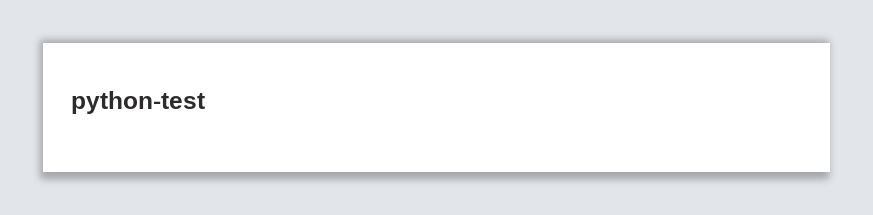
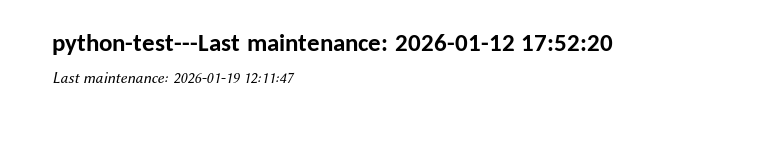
- python-test
+ python-test---Last maintenance: 2026-01-12 17:52:20
+ Last maintenance: 2026-01-19 12:11:47

